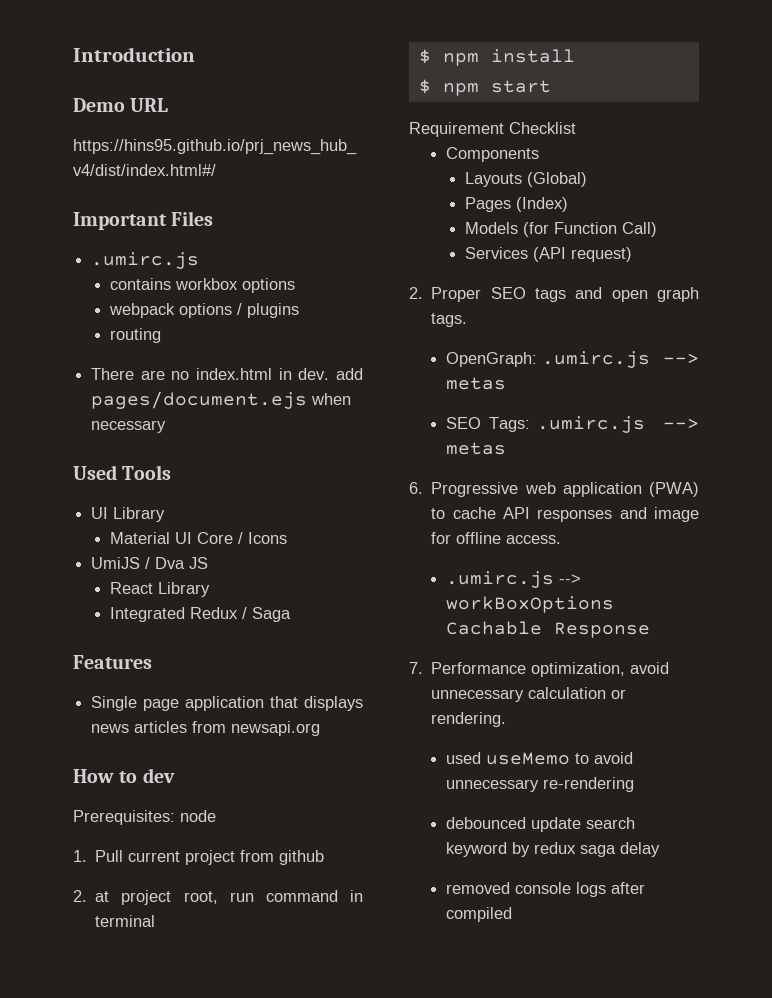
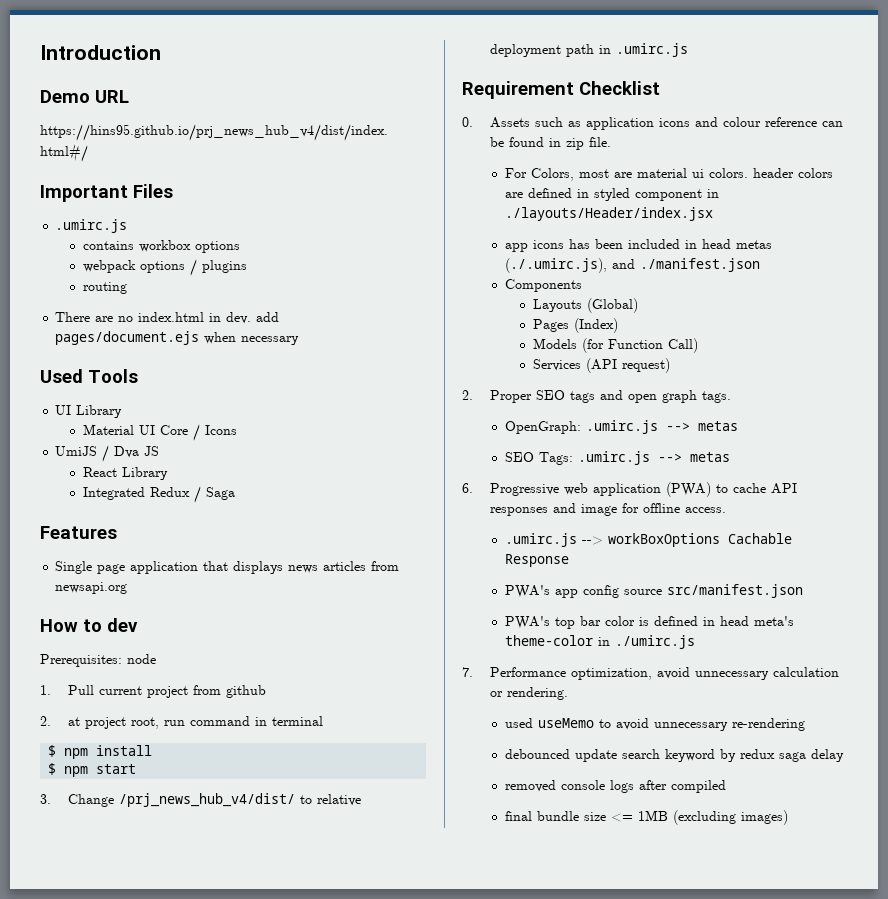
+ 3. Change /prj_news_hub_v4/dist/ to relative deployment path in .umirc.js
  Requirement Checklist
+ 0. Assets such as application icons and colour reference can be found in zip file.
+ For Colors, most are material ui colors. header colors are defined in styled component in ./layouts/Header/index.jsx
+ app icons has been included in head metas (./.umirc.js), and ./manifest.json
+ PWA's app config source src/manifest.json
+ PWA's top bar color is defined in head meta's theme-color in ./umirc.js
+ final bundle size <= 1MB (excluding images)

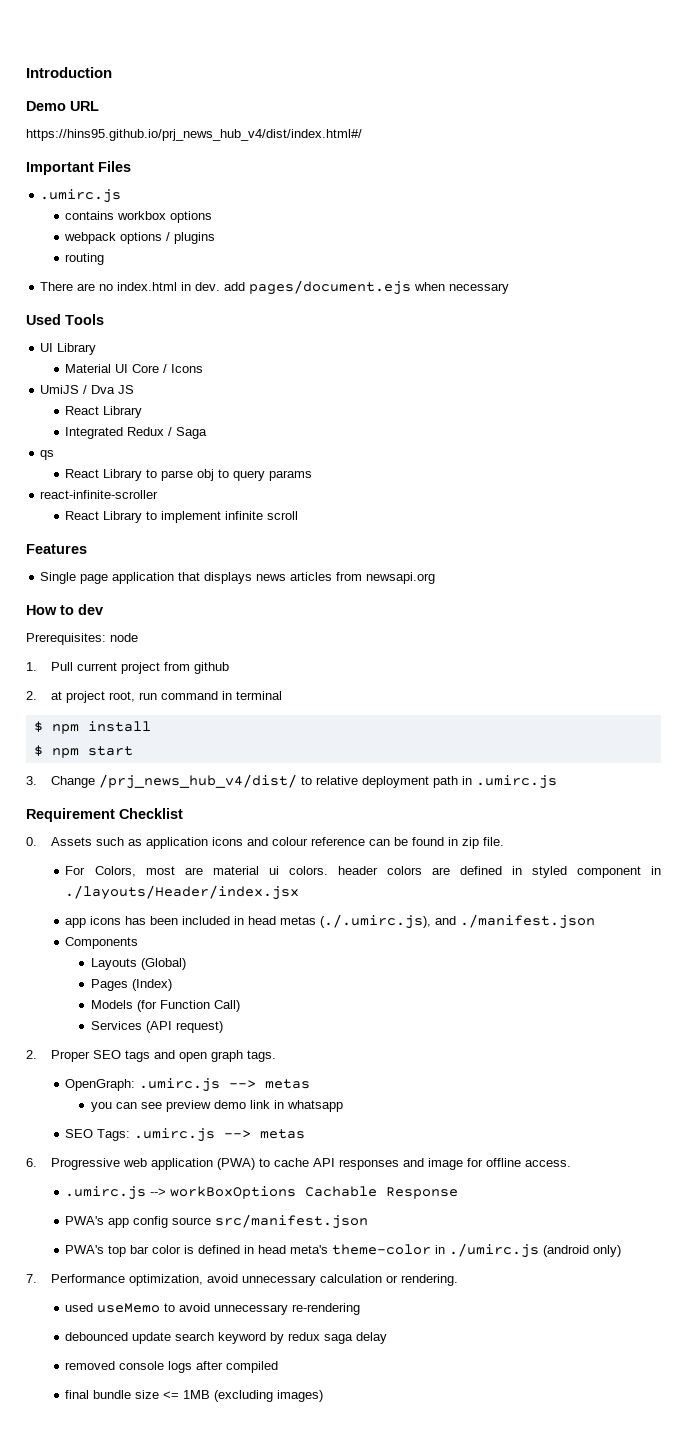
+ qs
+ React Library to parse obj to query params
+ react-infinite-scroller
+ React Library to implement infinite scroll
+ you can see preview demo link in whatsapp
- PWA's top bar color is defined in head meta's theme-color in ./umirc.js
+ PWA's top bar color is defined in head meta's theme-color in ./umirc.js (android only)

